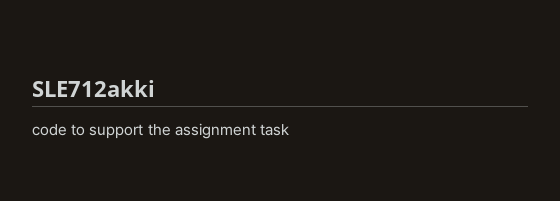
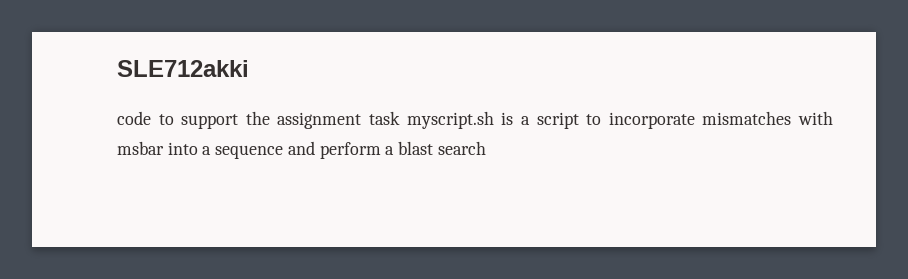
- code to support the assignment task
+ code to support the assignment task myscript.sh is a script to incorporate mismatches with msbar into a sequence and perform a blast search

